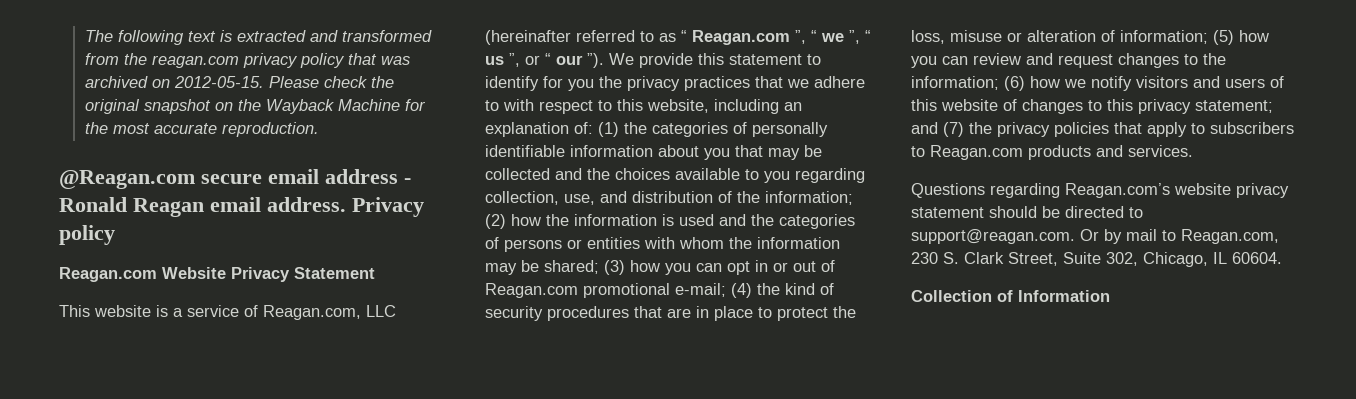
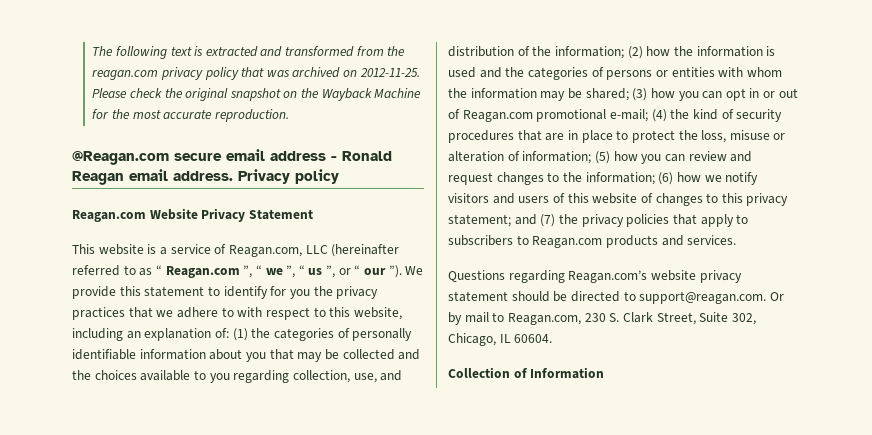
- The following text is extracted and transformed from the reagan.com privacy policy that was archived on 2012-05-15.
+ The following text is extracted and transformed from the reagan.com privacy policy that was archived on 2012-11-25.

